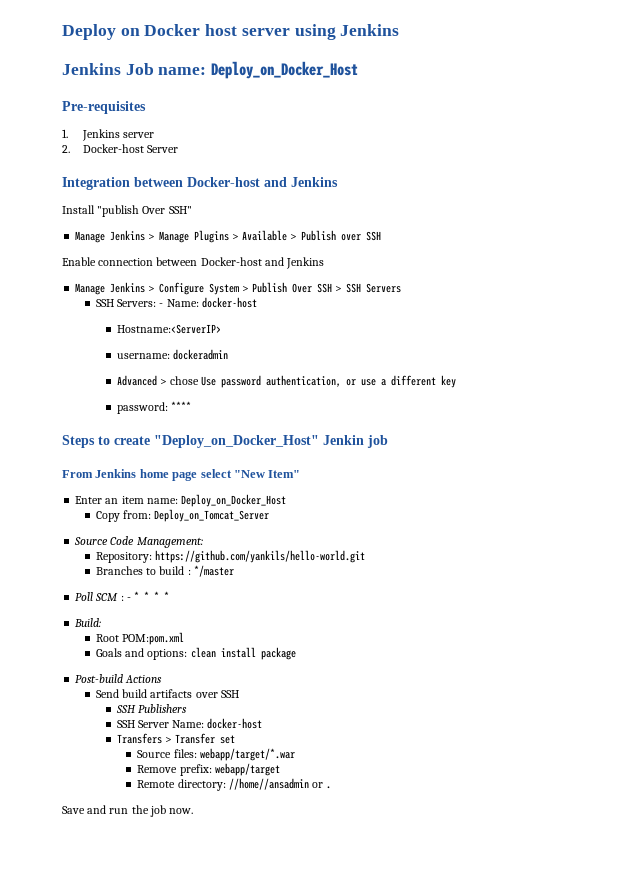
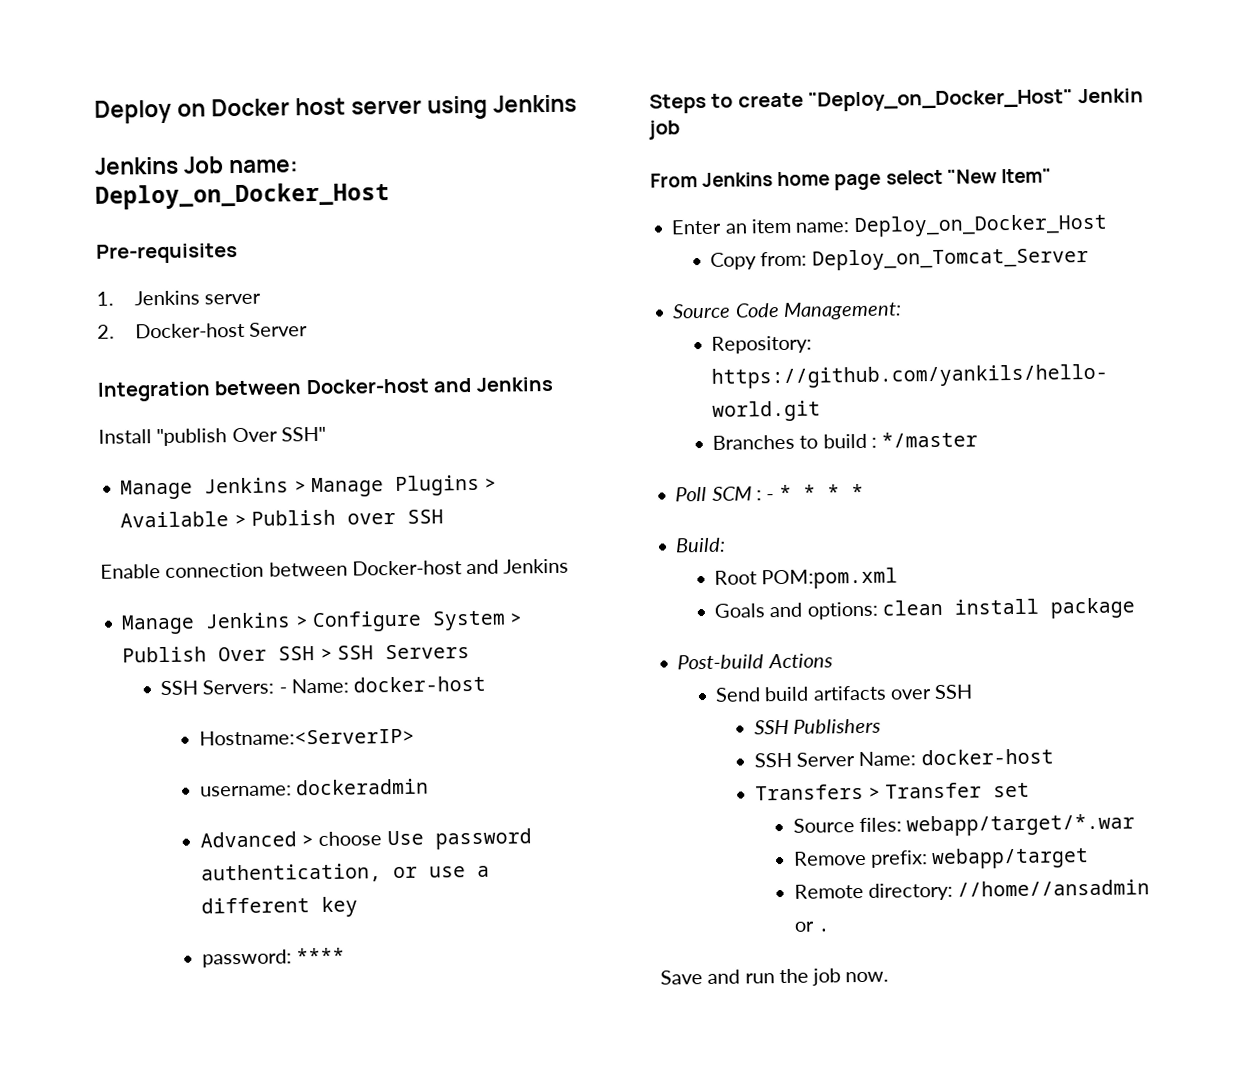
- Advanced > chose Use password authentication, or use a different key
+ Advanced > choose Use password authentication, or use a different key

